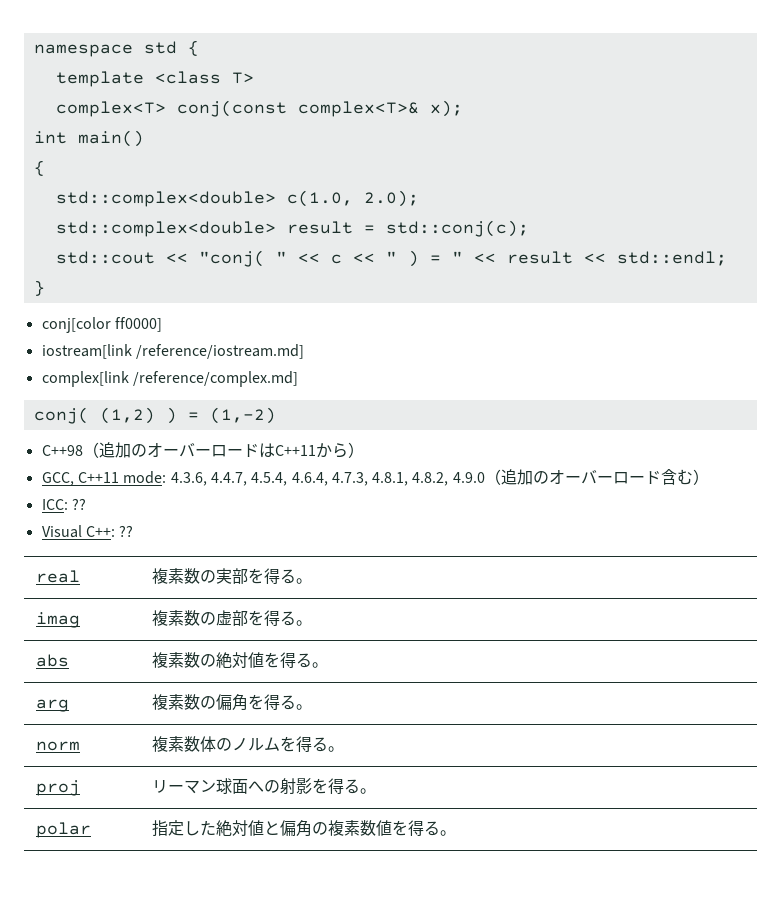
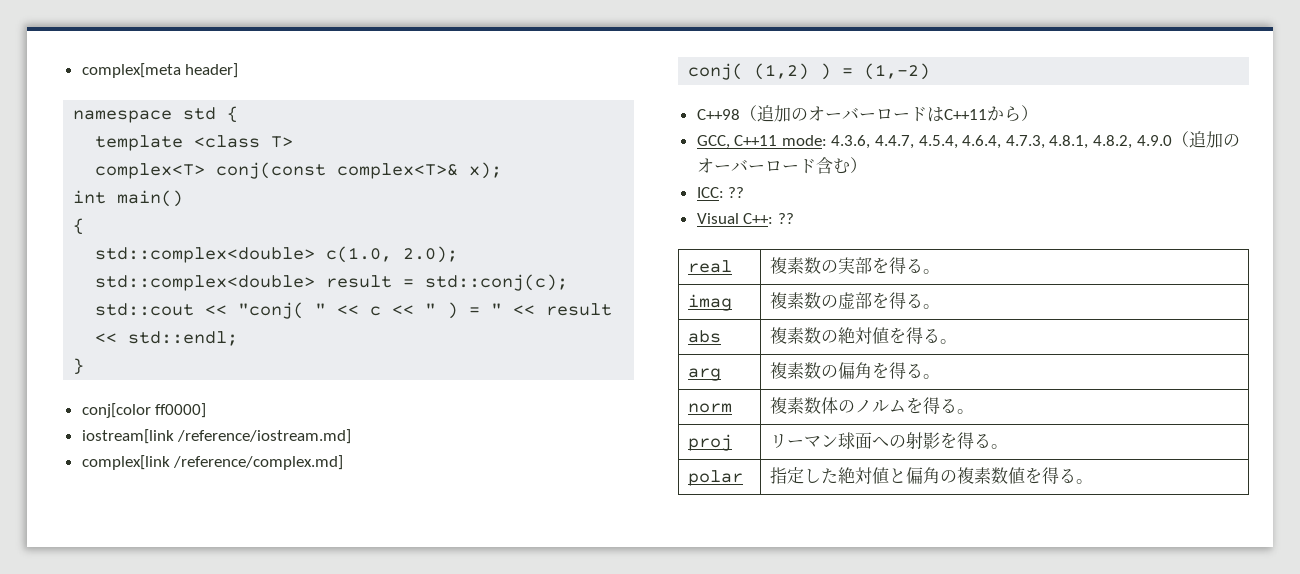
+ complex[meta header]

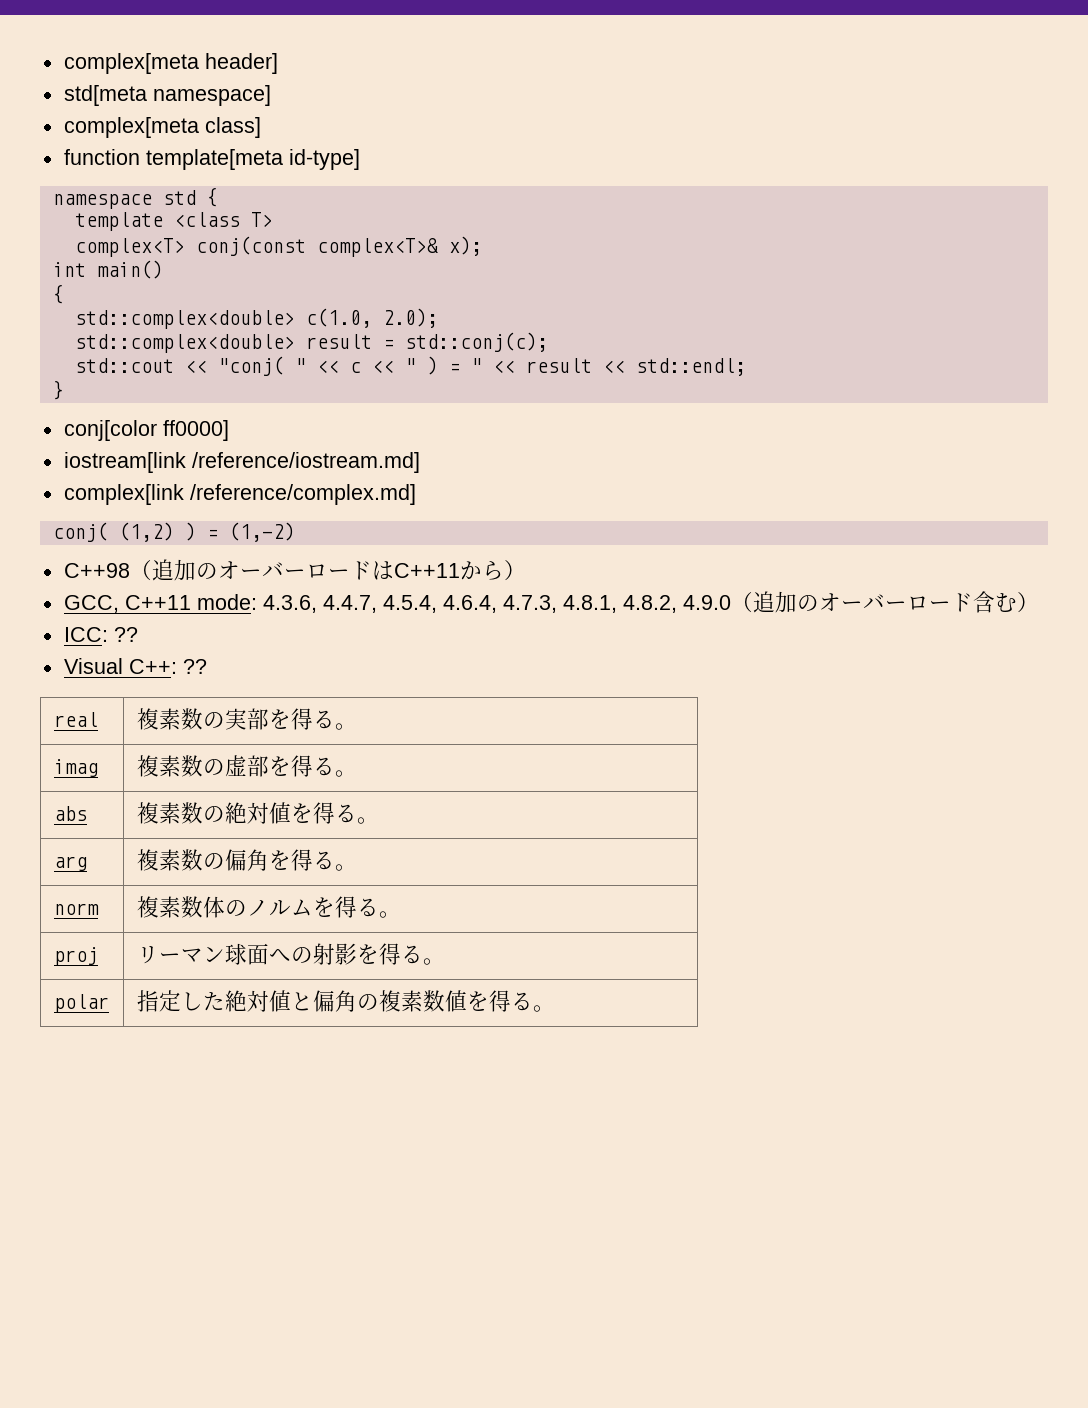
+ std[meta namespace]
+ complex[meta class]
+ function template[meta id-type]

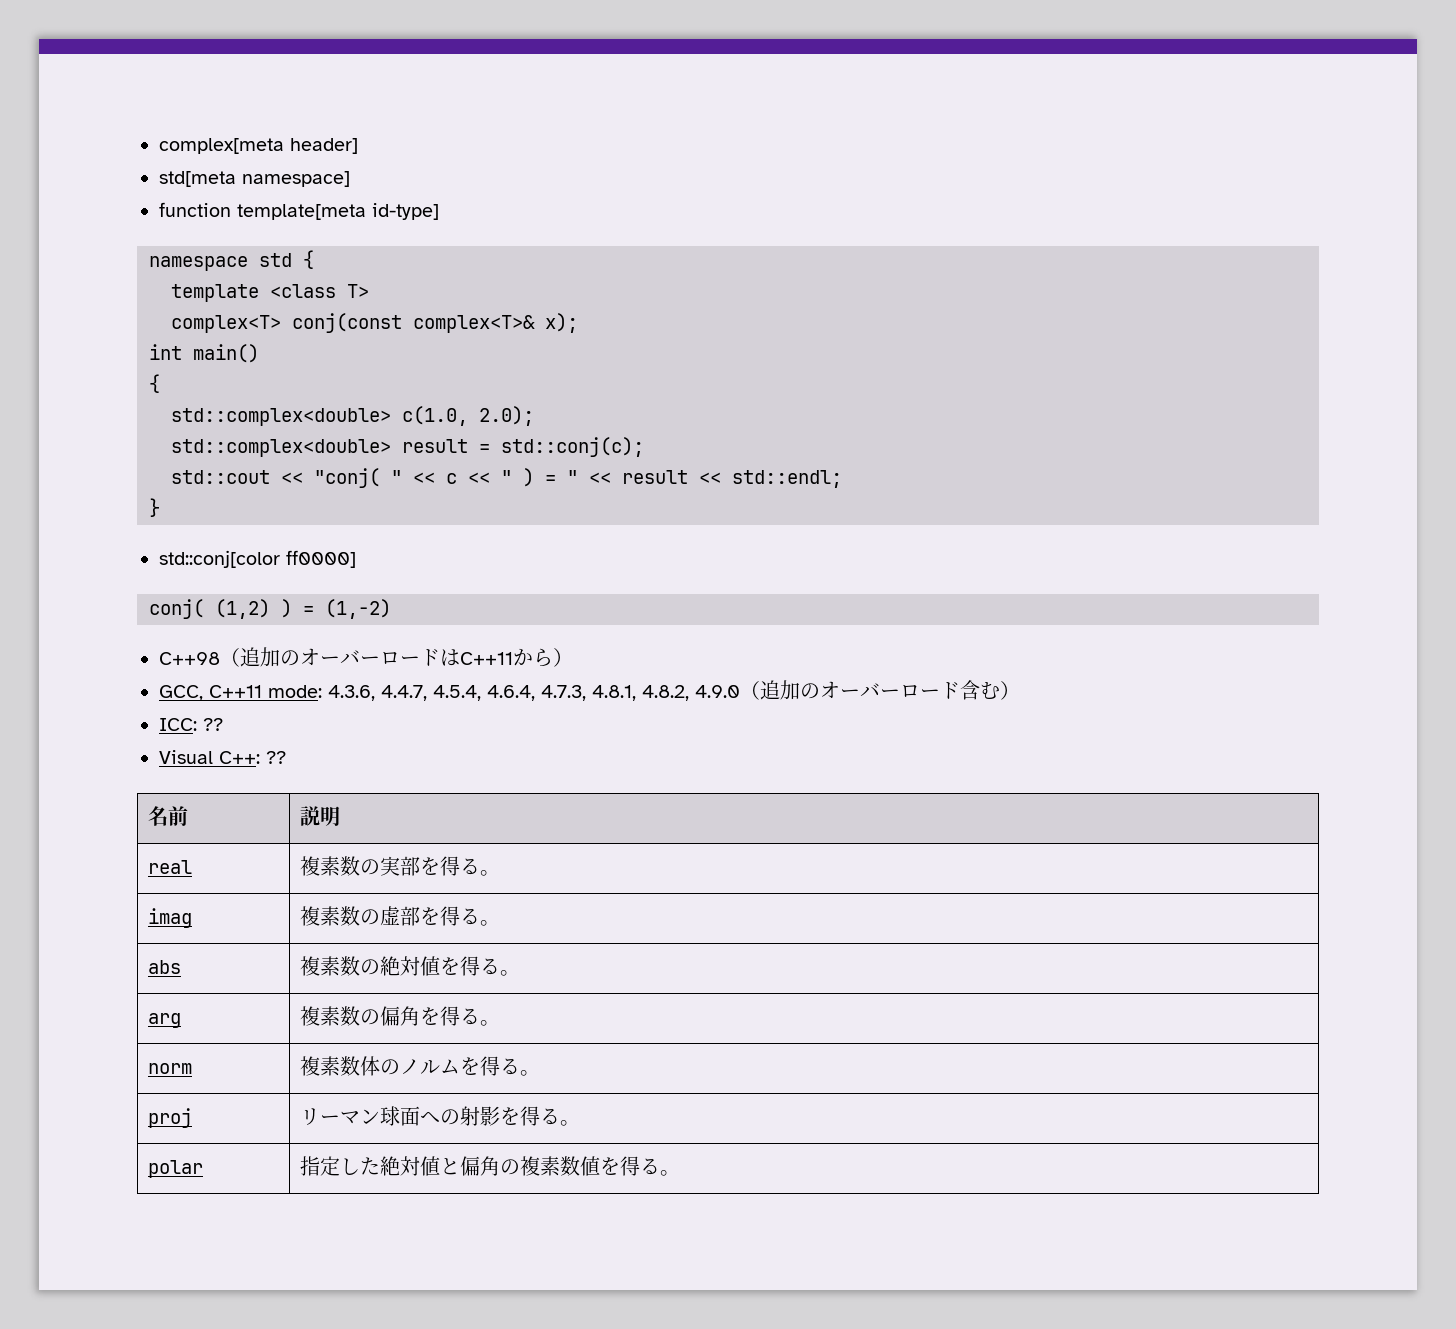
- complex[meta class]
- conj[color ff0000]
+ std::conj[color ff0000]
- iostream[link /reference/iostream.md]
- complex[link /reference/complex.md]
+ 名前 | 説明

